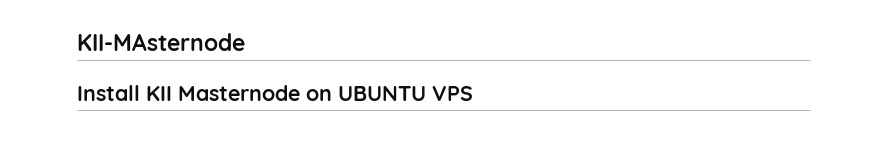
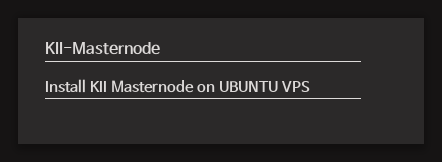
- KII-MAsternode
+ KII-Masternode

